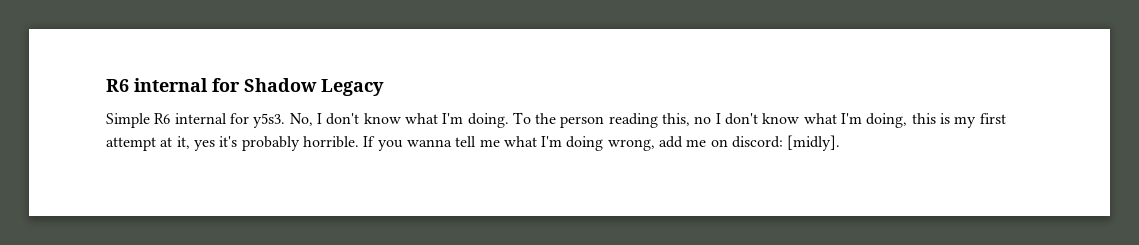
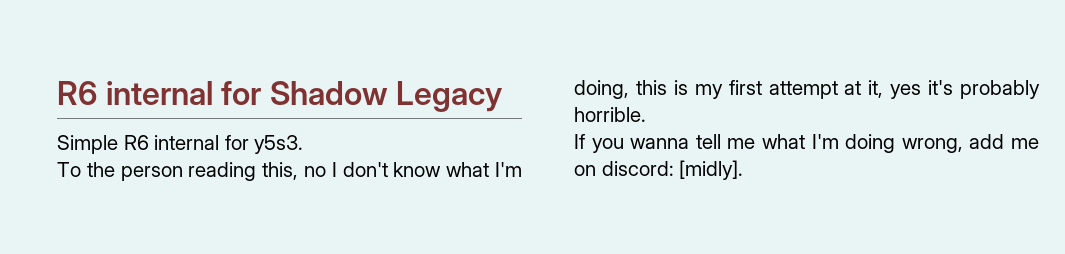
- Simple R6 internal for y5s3. No, I don't know what I'm doing. To the person reading this, no I don't know what I'm doing, this is my first attempt at it, yes it's probably horrible. If you wanna tell me what I'm doing wrong, add me on discord: [midly].
+ Simple R6 internal for y5s3.
+ To the person reading this, no I don't know what I'm doing, this is my first attempt at it, yes it's probably horrible.
+ If you wanna tell me what I'm doing wrong, add me on discord: [midly].

